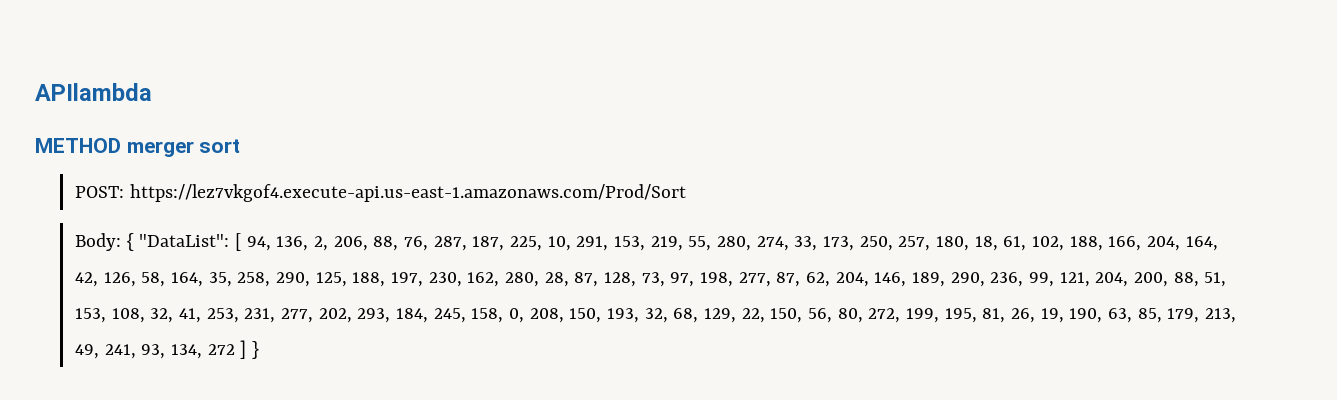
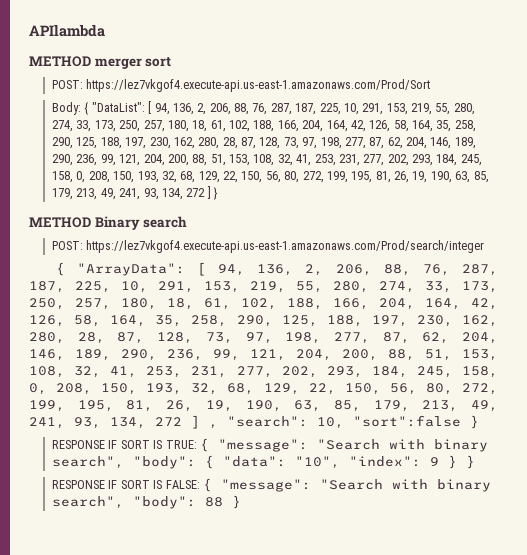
+ METHOD Binary search
+ POST: https://lez7vkgof4.execute-api.us-east-1.amazonaws.com/Prod/search/integer
+ { "ArrayData": [ 94, 136, 2, 206, 88, 76, 287, 187, 225, 10, 291, 153, 219, 55, 280, 274, 33, 173, 250, 257, 180, 18, 61, 102, 188, 166, 204, 164, 42, 126, 58, 164, 35, 258, 290, 125, 188, 197, 230, 162, 280, 28, 87, 128, 73, 97, 198, 277, 87, 62, 204, 146, 189, 290, 236, 99, 121, 204, 200, 88, 51, 153, 108, 32, 41, 253, 231, 277, 202, 293, 184, 245, 158, 0, 208, 150, 193, 32, 68, 129, 22, 150, 56, 80, 272, 199, 195, 81, 26, 19, 190, 63, 85, 179, 213, 49, 241, 93, 134, 272 ] , "search": 10, "sort":false }
+ RESPONSE IF SORT IS TRUE: { "message": "Search with binary search", "body": { "data": "10", "index": 9 } }
+ RESPONSE IF SORT IS FALSE: { "message": "Search with binary search", "body": 88 }

